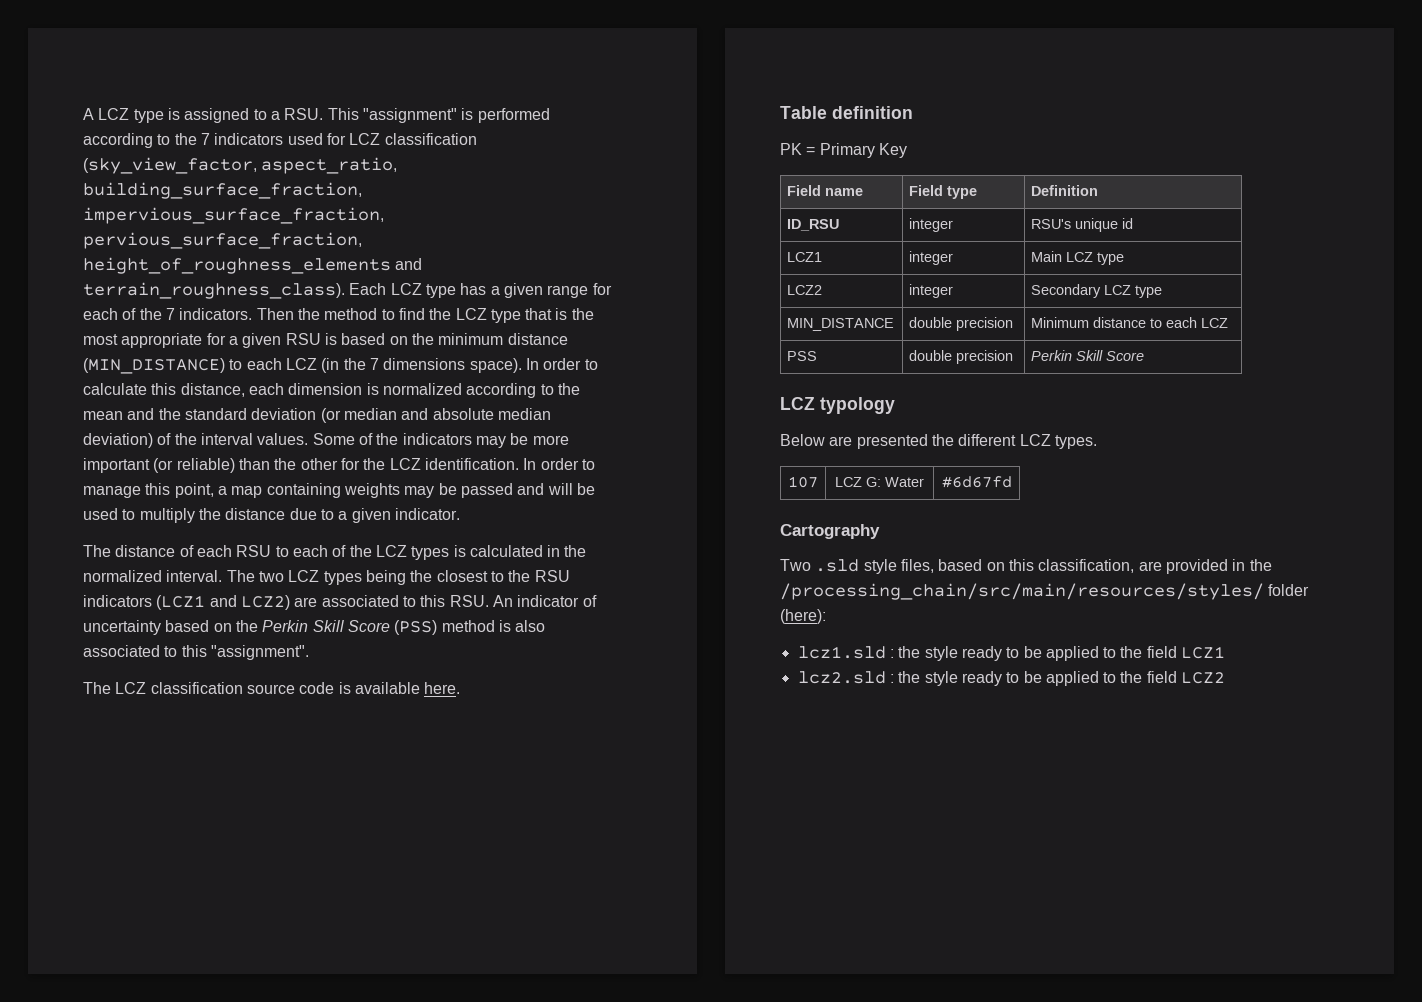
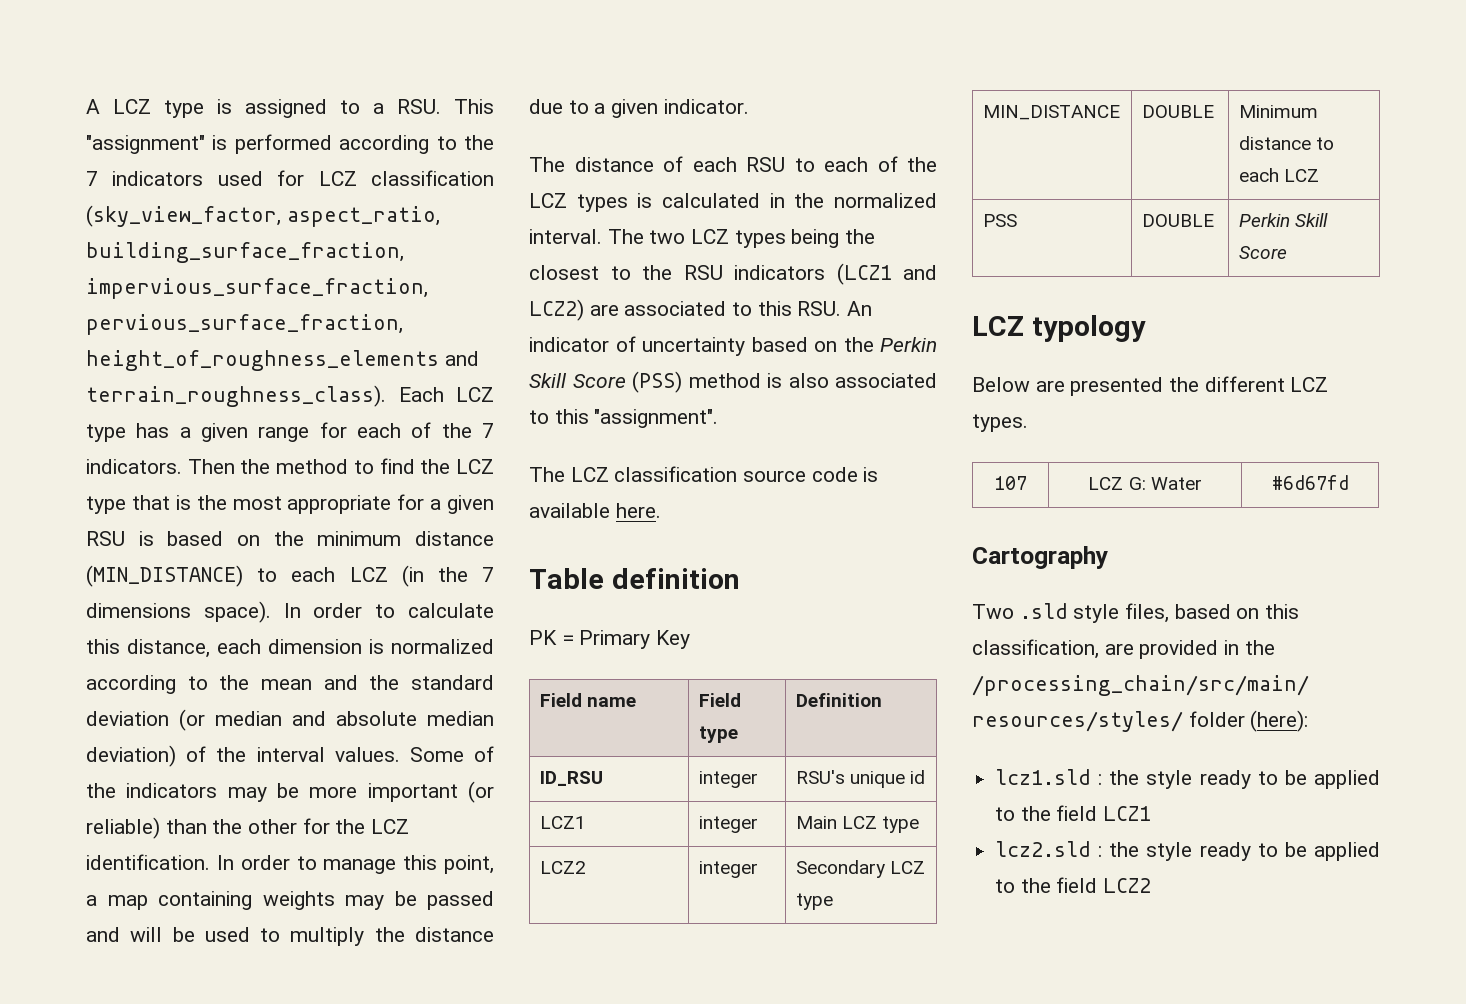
- MIN_DISTANCE | double precision | Minimum distance to each LCZ
+ MIN_DISTANCE | DOUBLE | Minimum distance to each LCZ
- PSS | double precision | Perkin Skill Score
+ PSS | DOUBLE | Perkin Skill Score

